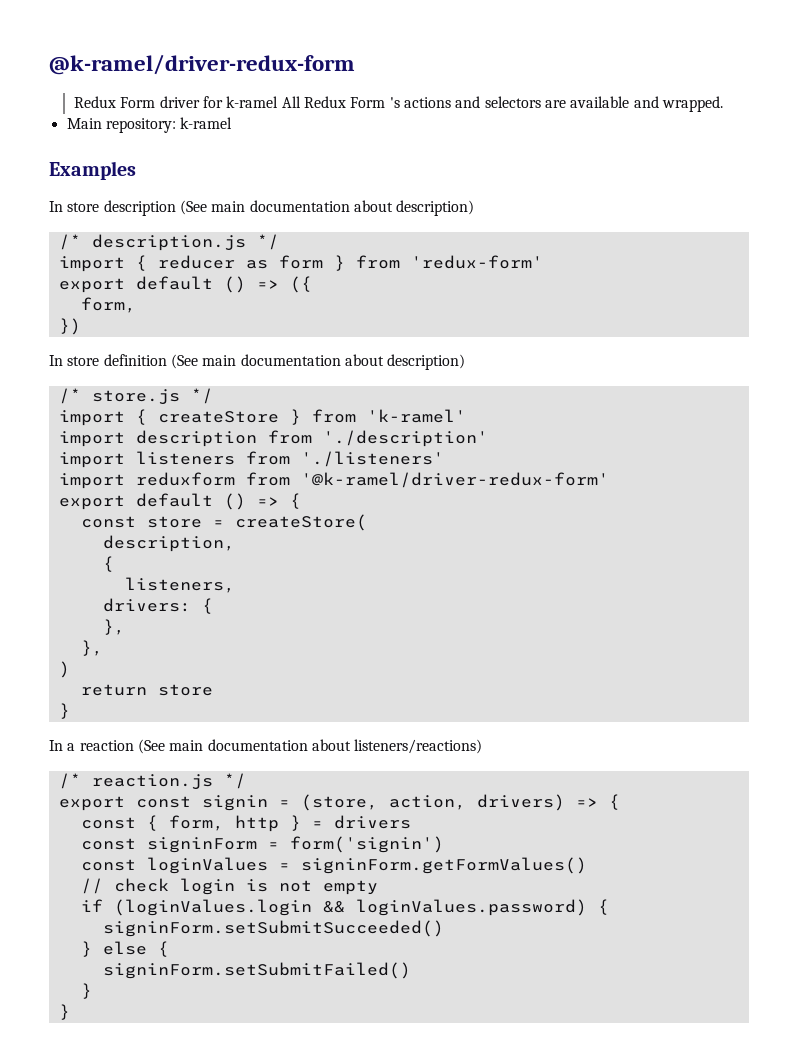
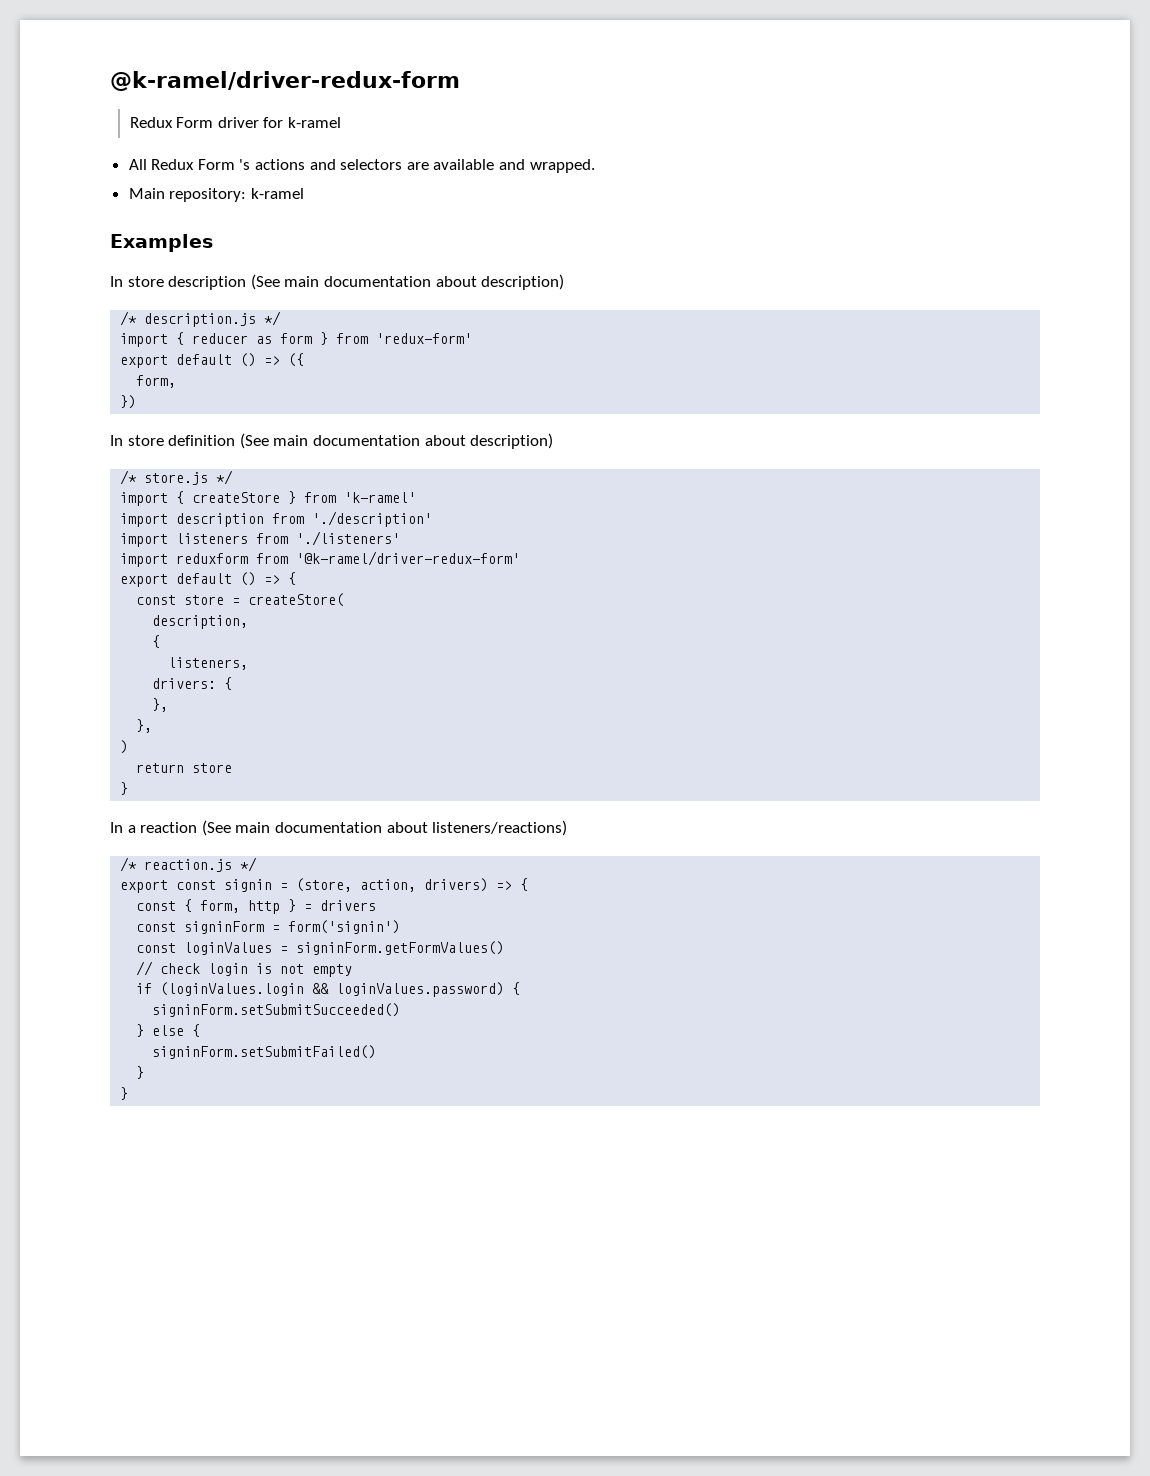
- Redux Form driver for k-ramel All Redux Form 's actions and selectors are available and wrapped.
+ Redux Form driver for k-ramel
+ All Redux Form 's actions and selectors are available and wrapped.

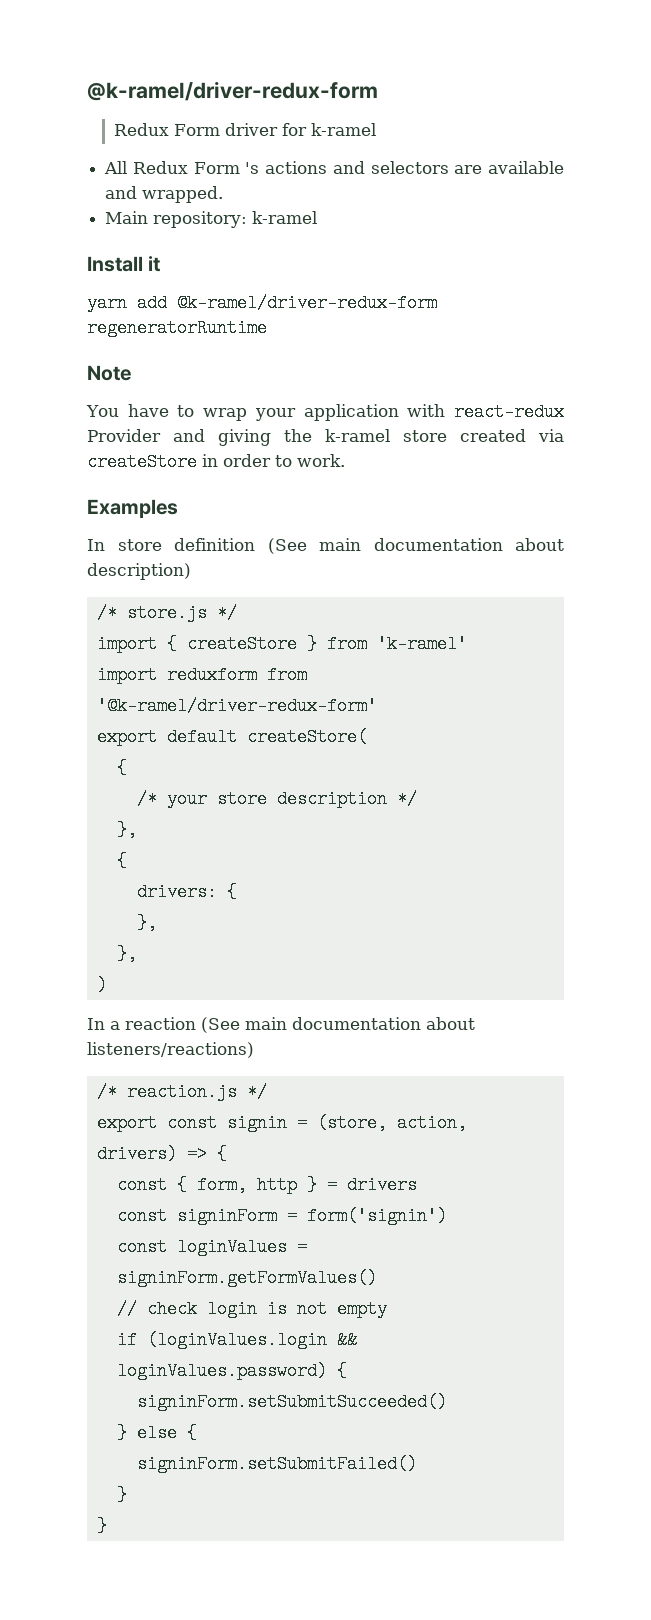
+ Install it
+ yarn add @k-ramel/driver-redux-form regeneratorRuntime
+ Note
+ You have to wrap your application with react-redux Provider and giving the k-ramel store created via createStore in order to work.
  Examples
- In store description (See main documentation about description)
- /* description.js */
- import { reducer as form } from 'redux-form'
- export default () => ({
- form,
- })
- import description from './description'
- import listeners from './listeners'
- export default () => {
- const store = createStore(
- description,
+ export default createStore(
  {
- listeners,
+ /* your store description */
+ },
+ {
- return store
- }

